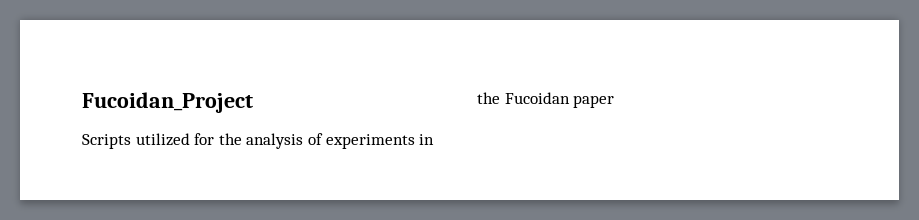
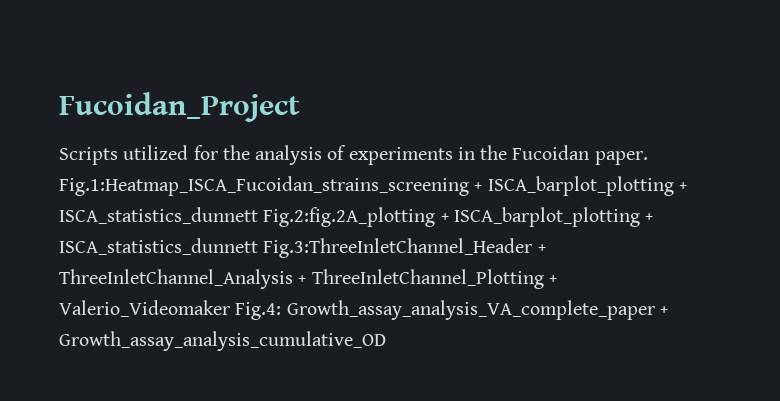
- Scripts utilized for the analysis of experiments in the Fucoidan paper
+ Scripts utilized for the analysis of experiments in the Fucoidan paper. Fig.1:Heatmap_ISCA_Fucoidan_strains_screening + ISCA_barplot_plotting + ISCA_statistics_dunnett Fig.2:fig.2A_plotting + ISCA_barplot_plotting + ISCA_statistics_dunnett Fig.3:ThreeInletChannel_Header + ThreeInletChannel_Analysis + ThreeInletChannel_Plotting + Valerio_Videomaker Fig.4: Growth_assay_analysis_VA_complete_paper + Growth_assay_analysis_cumulative_OD

